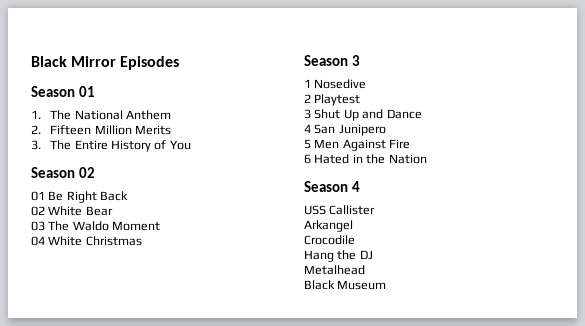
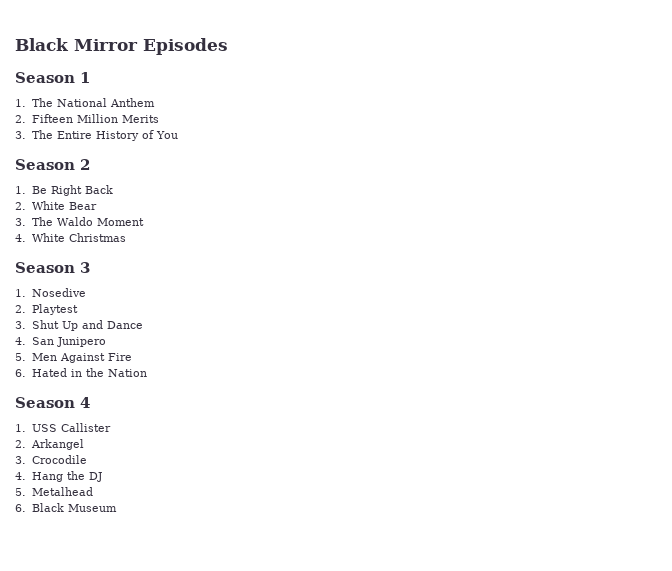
- Season 01
+ Season 1
- Season 02
- 01 Be Right Back
+ Season 2
+ 1. Be Right Back
- 02 White Bear
+ 2. White Bear
- 03 The Waldo Moment
+ 3. The Waldo Moment
- 04 White Christmas
+ 4. White Christmas
- 1 Nosedive
+ 1. Nosedive
- 2 Playtest
+ 2. Playtest
- 3 Shut Up and Dance
+ 3. Shut Up and Dance
- 4 San Junipero
+ 4. San Junipero
- 5 Men Against Fire
+ 5. Men Against Fire
- 6 Hated in the Nation
+ 6. Hated in the Nation
- USS Callister
+ 1. USS Callister
- Arkangel
+ 2. Arkangel
- Crocodile
+ 3. Crocodile
- Hang the DJ
+ 4. Hang the DJ
- Metalhead
+ 5. Metalhead
- Black Museum
+ 6. Black Museum

